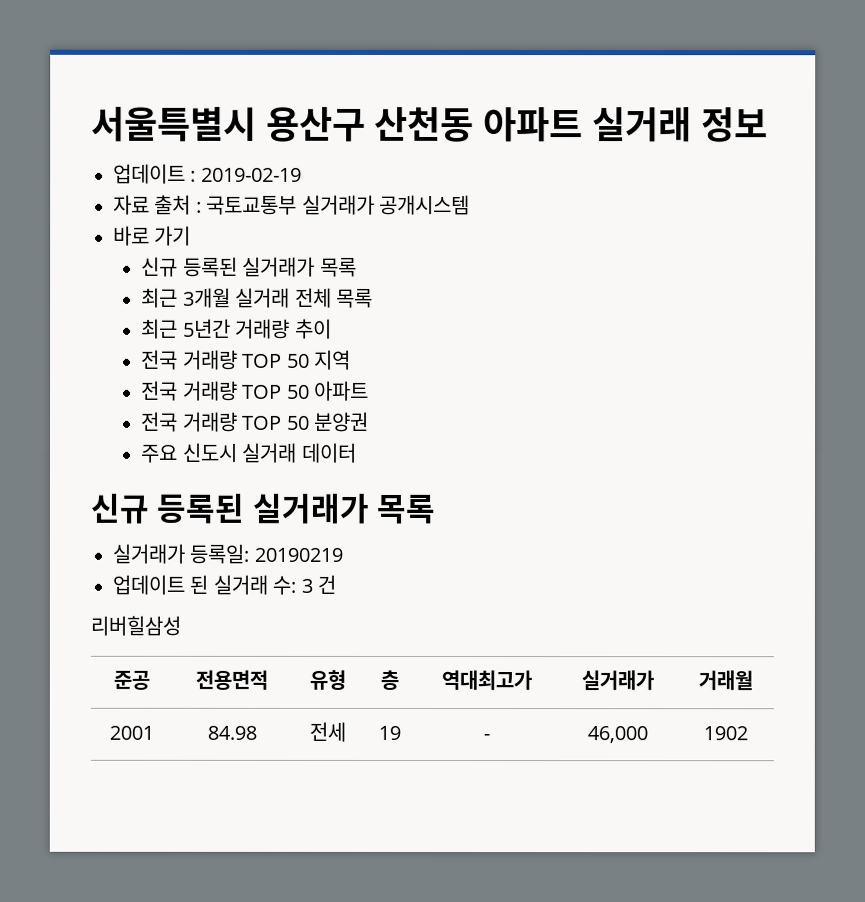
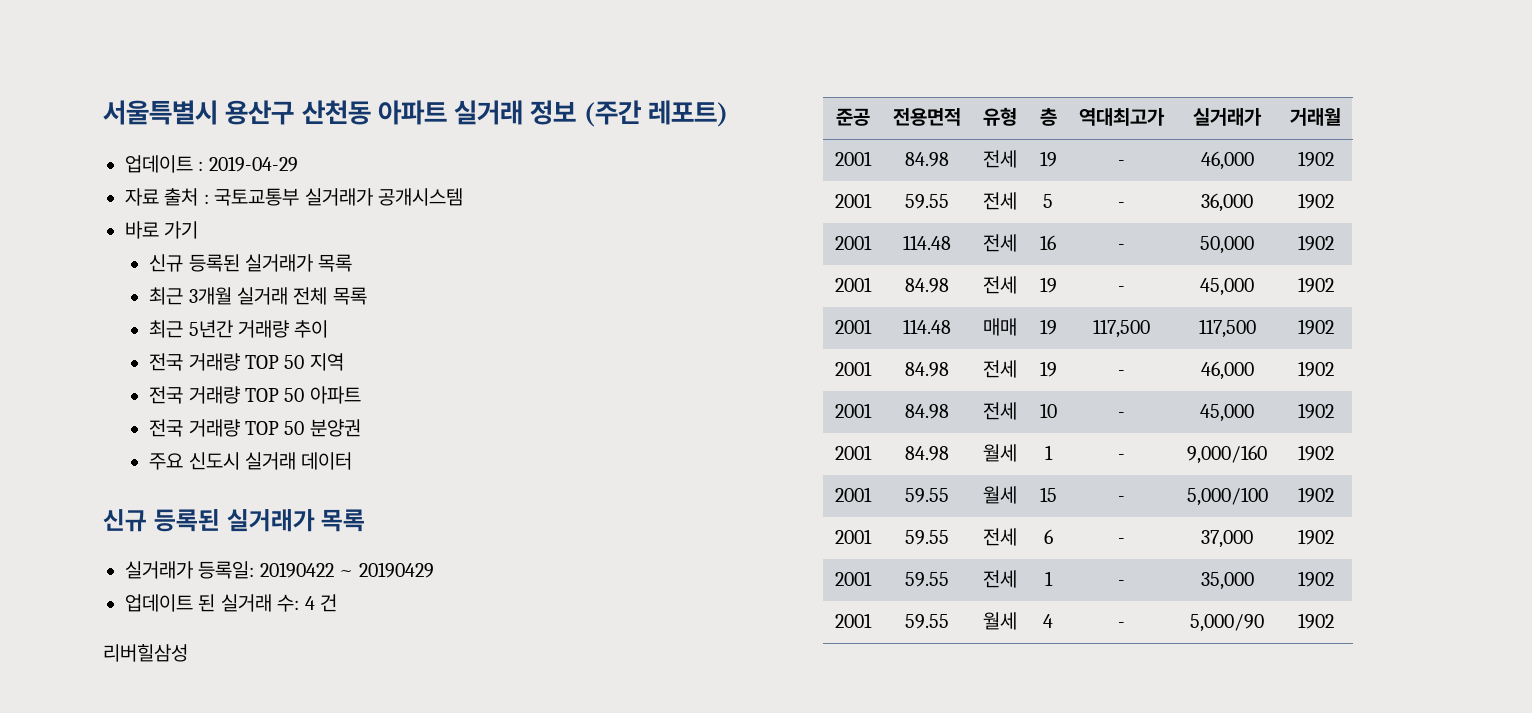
- 서울특별시 용산구 산천동 아파트 실거래 정보
+ 서울특별시 용산구 산천동 아파트 실거래 정보 (주간 레포트)
- 업데이트 : 2019-02-19
+ 업데이트 : 2019-04-29
- 실거래가 등록일: 20190219
+ 실거래가 등록일: 20190422 ~ 20190429
- 업데이트 된 실거래 수: 3 건
+ 업데이트 된 실거래 수: 4 건
+ 2001 | 59.55 | 전세 | 5 | - | 36,000 | 1902
+ 2001 | 114.48 | 전세 | 16 | - | 50,000 | 1902
+ 2001 | 84.98 | 전세 | 19 | - | 45,000 | 1902
+ 2001 | 114.48 | 매매 | 19 | 117,500 | 117,500 | 1902
+ 2001 | 84.98 | 전세 | 19 | - | 46,000 | 1902
+ 2001 | 84.98 | 전세 | 10 | - | 45,000 | 1902
+ 2001 | 84.98 | 월세 | 1 | - | 9,000/160 | 1902
+ 2001 | 59.55 | 월세 | 15 | - | 5,000/100 | 1902
+ 2001 | 59.55 | 전세 | 6 | - | 37,000 | 1902
+ 2001 | 59.55 | 전세 | 1 | - | 35,000 | 1902
+ 2001 | 59.55 | 월세 | 4 | - | 5,000/90 | 1902

